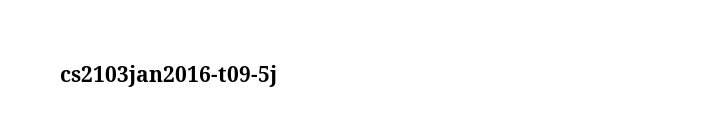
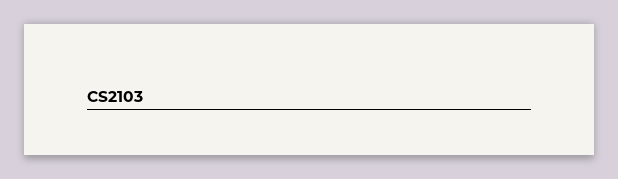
- cs2103jan2016-t09-5j
+ CS2103

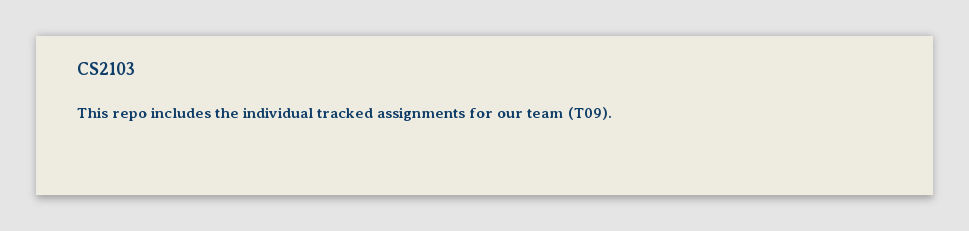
+ This repo includes the individual tracked assignments for our team (T09).

